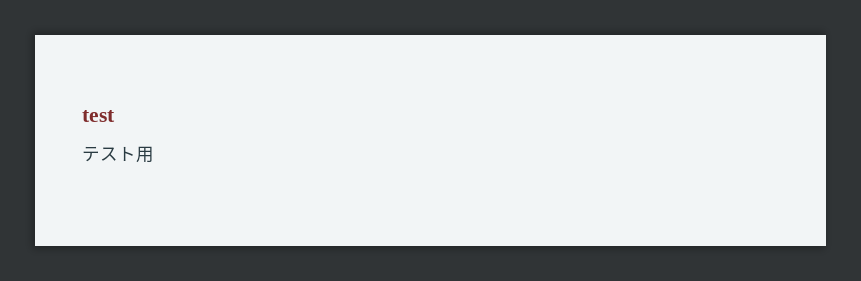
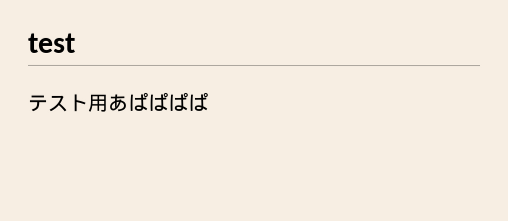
- テスト用
+ テスト用あぱぱぱぱ

